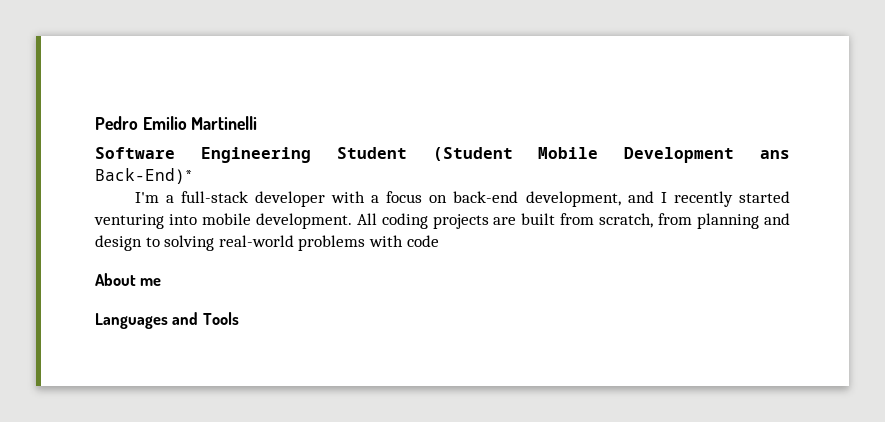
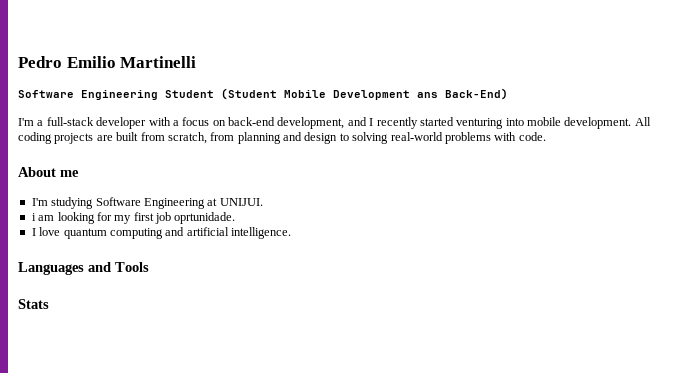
- Software Engineering Student (Student Mobile Development ans Back-End)*
+ Software Engineering Student (Student Mobile Development ans Back-End)
- All coding projects are built from scratch, from planning and design to solving real-world problems with code
+ All coding projects are built from scratch, from planning and design to solving real-world problems with code.
+ I'm studying Software Engineering at UNIJUI.
+ i am looking for my first job oprtunidade.
+ I love quantum computing and artificial intelligence.
+ Stats

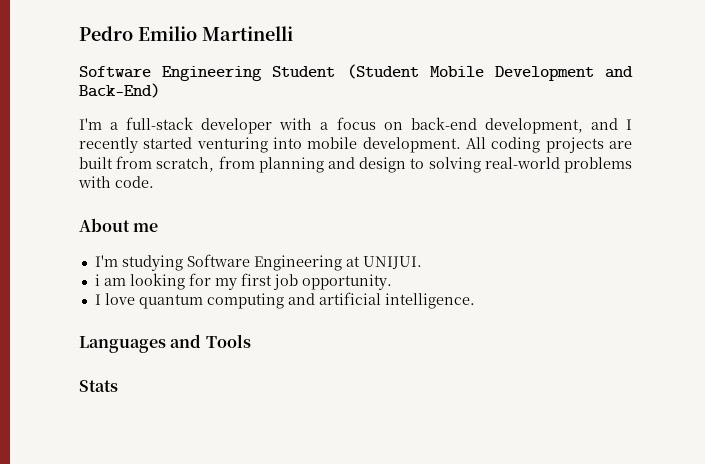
- Software Engineering Student (Student Mobile Development ans Back-End)
+ Software Engineering Student (Student Mobile Development and Back-End)
- i am looking for my first job oprtunidade.
+ i am looking for my first job opportunity.

